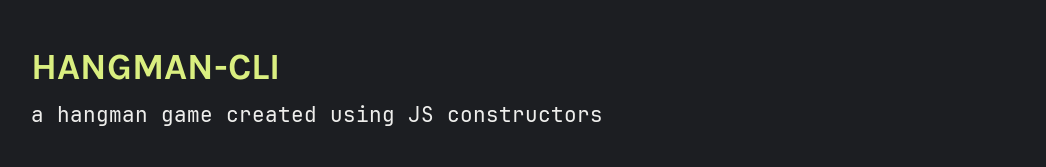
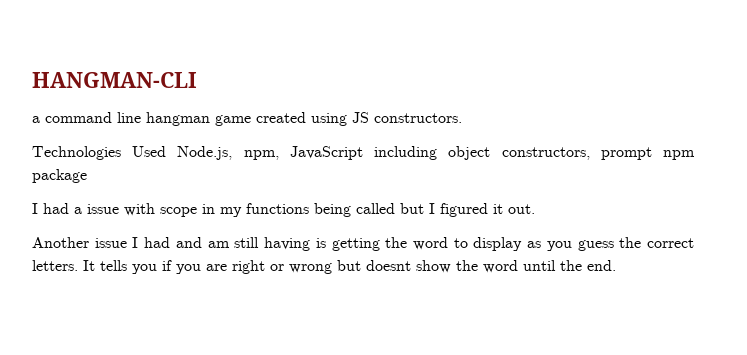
- a hangman game created using JS constructors
+ a command line hangman game created using JS constructors.
+ Technologies Used Node.js, npm, JavaScript including object constructors, prompt npm package
+ I had a issue with scope in my functions being called but I figured it out.
+ Another issue I had and am still having is getting the word to display as you guess the correct letters. It tells you if you are right or wrong but doesnt show the word until the end.

